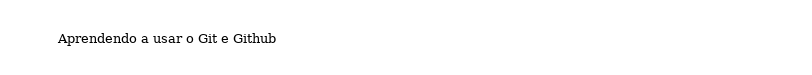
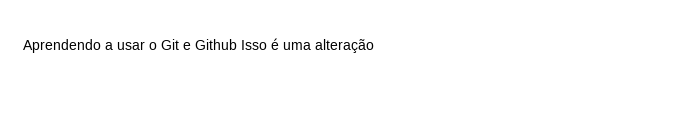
- Aprendendo a usar o Git e Github
+ Aprendendo a usar o Git e Github Isso é uma alteração

